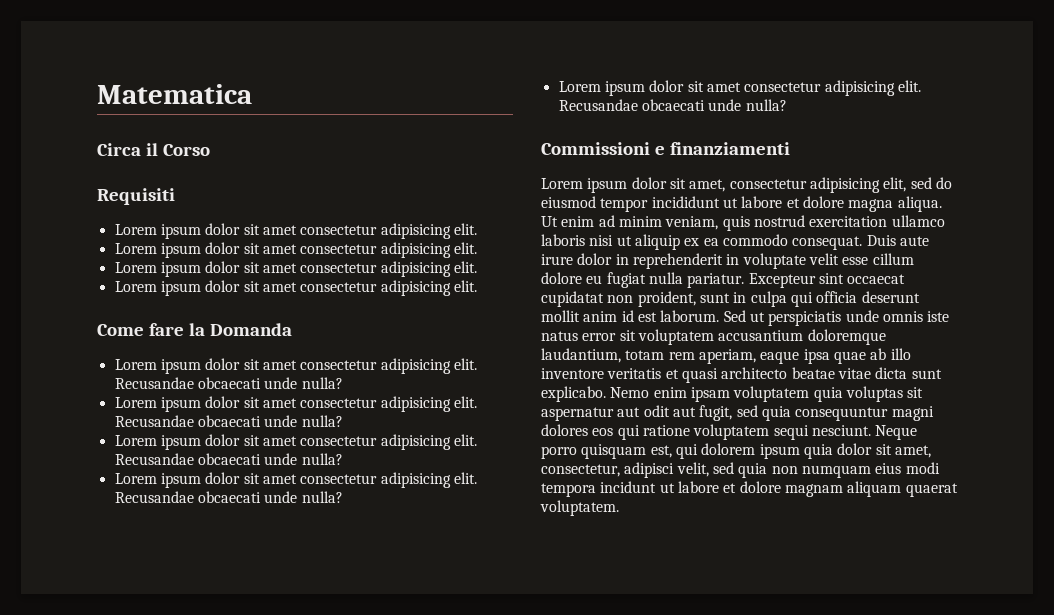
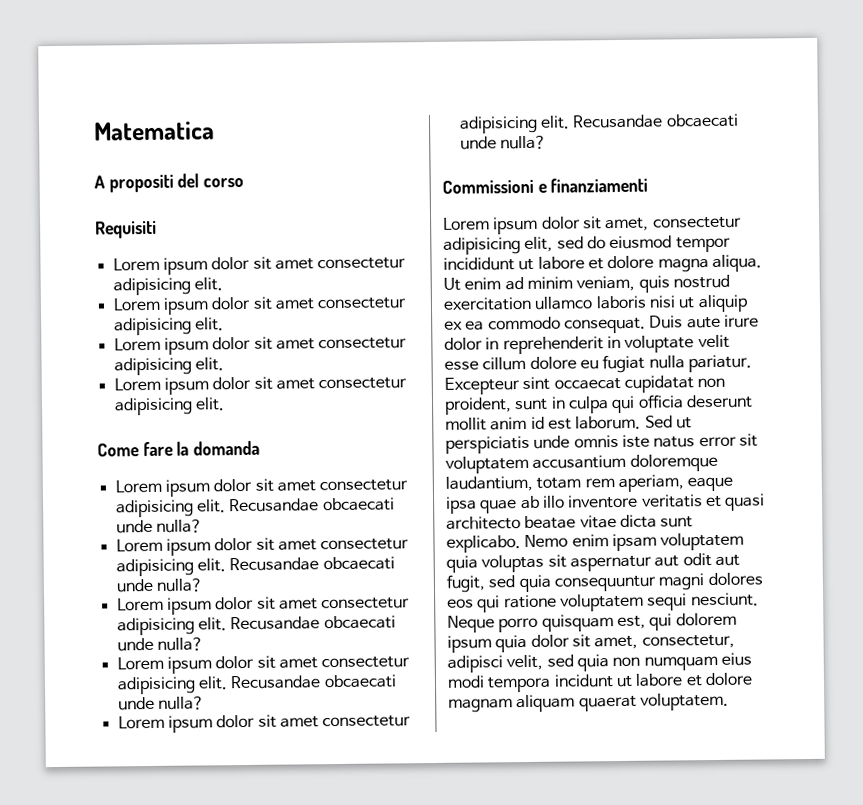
- Circa il Corso
+ A propositi del corso
- Come fare la Domanda
+ Come fare la domanda

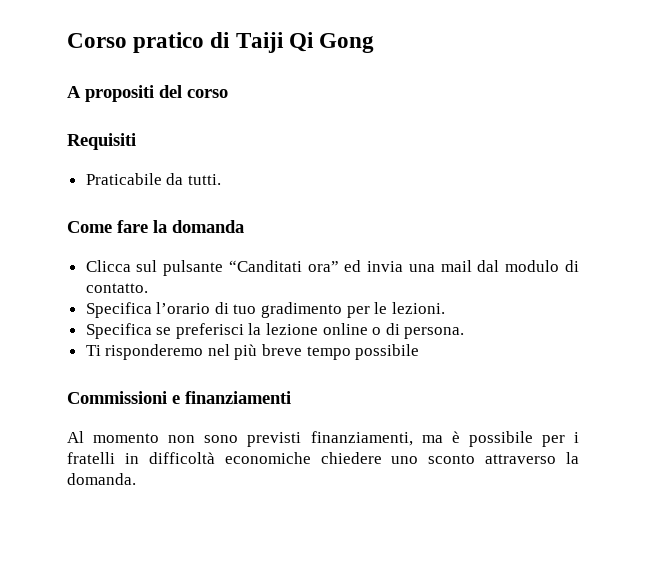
- Matematica
+ Corso pratico di Taiji Qi Gong
  Requisiti
- Lorem ipsum dolor sit amet consectetur adipisicing elit.
- Lorem ipsum dolor sit amet consectetur adipisicing elit.
- Lorem ipsum dolor sit amet consectetur adipisicing elit.
- Lorem ipsum dolor sit amet consectetur adipisicing elit.
+ Praticabile da tutti.
  Come fare la domanda
- Lorem ipsum dolor sit amet consectetur adipisicing elit. Recusandae obcaecati unde nulla?
- Lorem ipsum dolor sit amet consectetur adipisicing elit. Recusandae obcaecati unde nulla?
- Lorem ipsum dolor sit amet consectetur adipisicing elit. Recusandae obcaecati unde nulla?
- Lorem ipsum dolor sit amet consectetur adipisicing elit. Recusandae obcaecati unde nulla?
- Lorem ipsum dolor sit amet consectetur adipisicing elit. Recusandae obcaecati unde nulla?
+ Clicca sul pulsante “Canditati ora” ed invia una mail dal modulo di contatto.
+ Specifica l’orario di tuo gradimento per le lezioni.
+ Specifica se preferisci la lezione online o di persona.
+ Ti risponderemo nel più breve tempo possibile
  Commissioni e finanziamenti
- Lorem ipsum dolor sit amet, consectetur adipisicing elit, sed do eiusmod tempor incididunt ut labore et dolore magna aliqua. Ut enim ad minim veniam, quis nostrud exercitation ullamco laboris nisi ut aliquip ex ea commodo consequat. Duis aute irure dolor in reprehenderit in voluptate velit esse cillum dolore eu fugiat nulla pariatur. Excepteur sint occaecat cupidatat non proident, sunt in culpa qui officia deserunt mollit anim id est laborum. Sed ut perspiciatis unde omnis iste natus error sit voluptatem accusantium doloremque laudantium, totam rem aperiam, eaque ipsa quae ab illo inventore veritatis et quasi architecto beatae vitae dicta sunt explicabo. Nemo enim ipsam voluptatem quia voluptas sit aspernatur aut odit aut fugit, sed quia consequuntur magni dolores eos qui ratione voluptatem sequi nesciunt. Neque porro quisquam est, qui dolorem ipsum quia dolor sit amet, consectetur, adipisci velit, sed quia non numquam eius modi tempora incidunt ut labore et dolore magnam aliquam quaerat voluptatem.
+ Al momento non sono previsti finanziamenti, ma è possibile per i fratelli in difficoltà economiche chiedere uno sconto attraverso la domanda.

